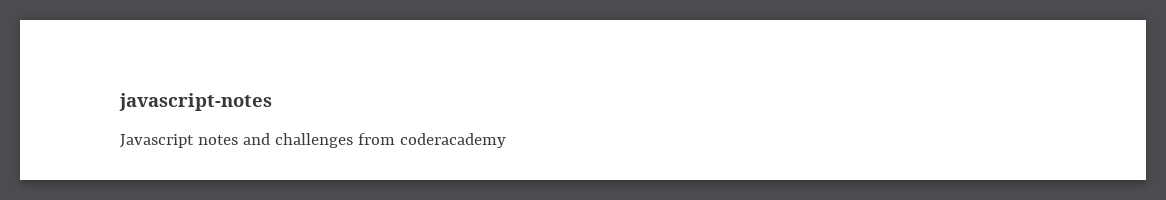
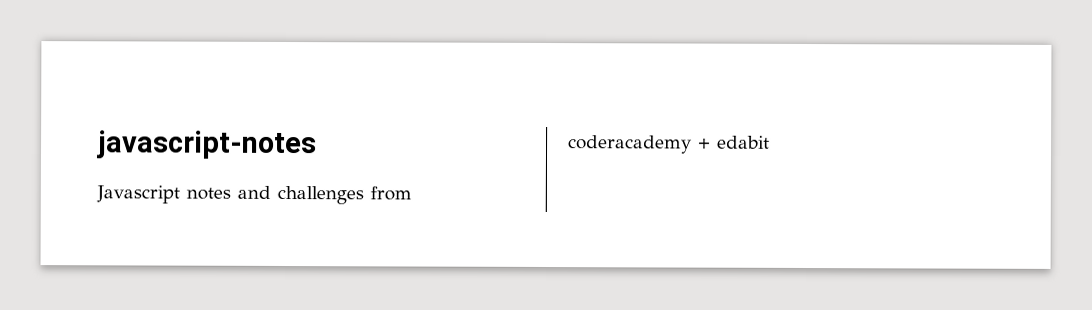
- Javascript notes and challenges from coderacademy
+ Javascript notes and challenges from coderacademy + edabit

